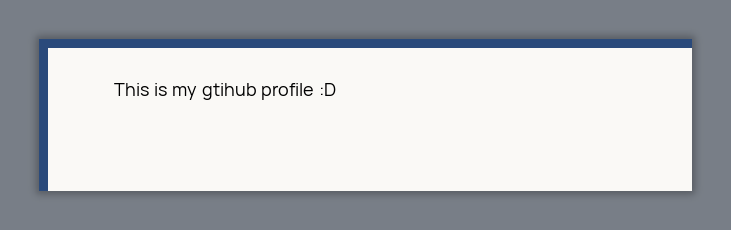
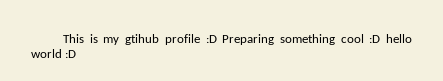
- This is my gtihub profile :D
+ This is my gtihub profile :D Preparing something cool :D hello world :D

